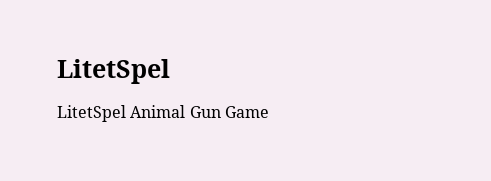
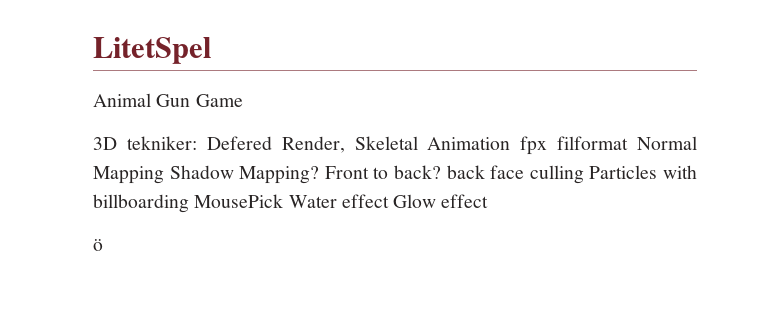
- LitetSpel Animal Gun Game
+ Animal Gun Game
+ 3D tekniker: Defered Render, Skeletal Animation fpx filformat Normal Mapping Shadow Mapping? Front to back? back face culling Particles with billboarding MousePick Water effect Glow effect
+ ö

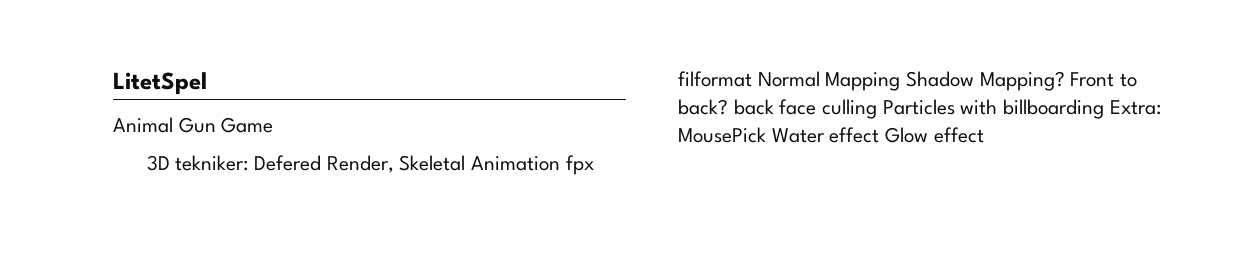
- Front to back? back face culling Particles with billboarding MousePick Water effect Glow effect
+ Front to back? back face culling Particles with billboarding Extra: MousePick Water effect Glow effect
- ö

